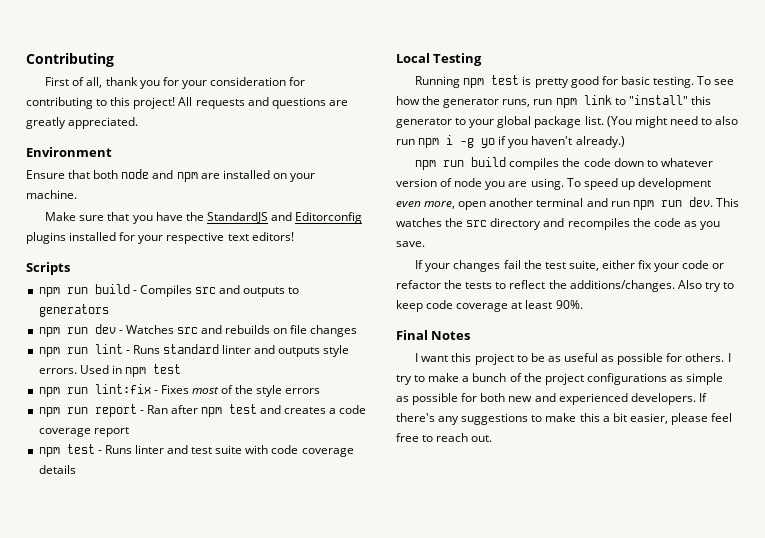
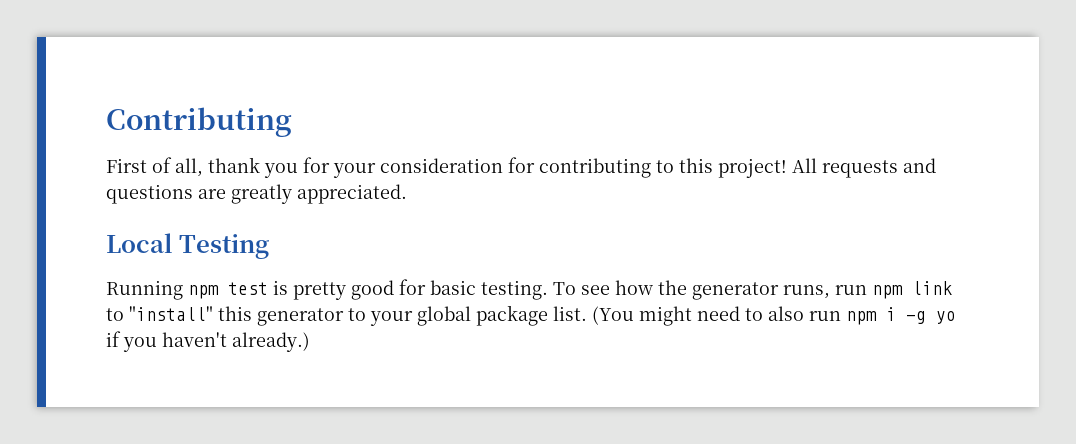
- Environment
- Ensure that both node and npm are installed on your machine.
- Make sure that you have the StandardJS and Editorconfig plugins installed for your respective text editors!
- Scripts
- npm run build - Compiles src and outputs to generators
- npm run dev - Watches src and rebuilds on file changes
- npm run lint - Runs standard linter and outputs style errors. Used in npm test
- npm run lint:fix - Fixes most of the style errors
- npm run report - Ran after npm test and creates a code coverage report
- npm test - Runs linter and test suite with code coverage details
- npm run build compiles the code down to whatever version of node you are using. To speed up development even more, open another terminal and run npm run dev. This watches the src directory and recompiles the code as you save.
- If your changes fail the test suite, either fix your code or refactor the tests to reflect the additions/changes. Also try to keep code coverage at least 90%.
- Final Notes
- I want this project to be as useful as possible for others. I try to make a bunch of the project configurations as simple as possible for both new and experienced developers. If there's any suggestions to make this a bit easier, please feel free to reach out.

